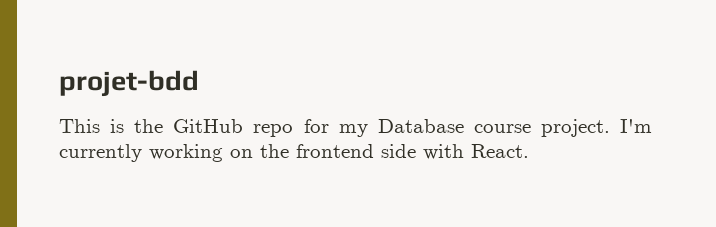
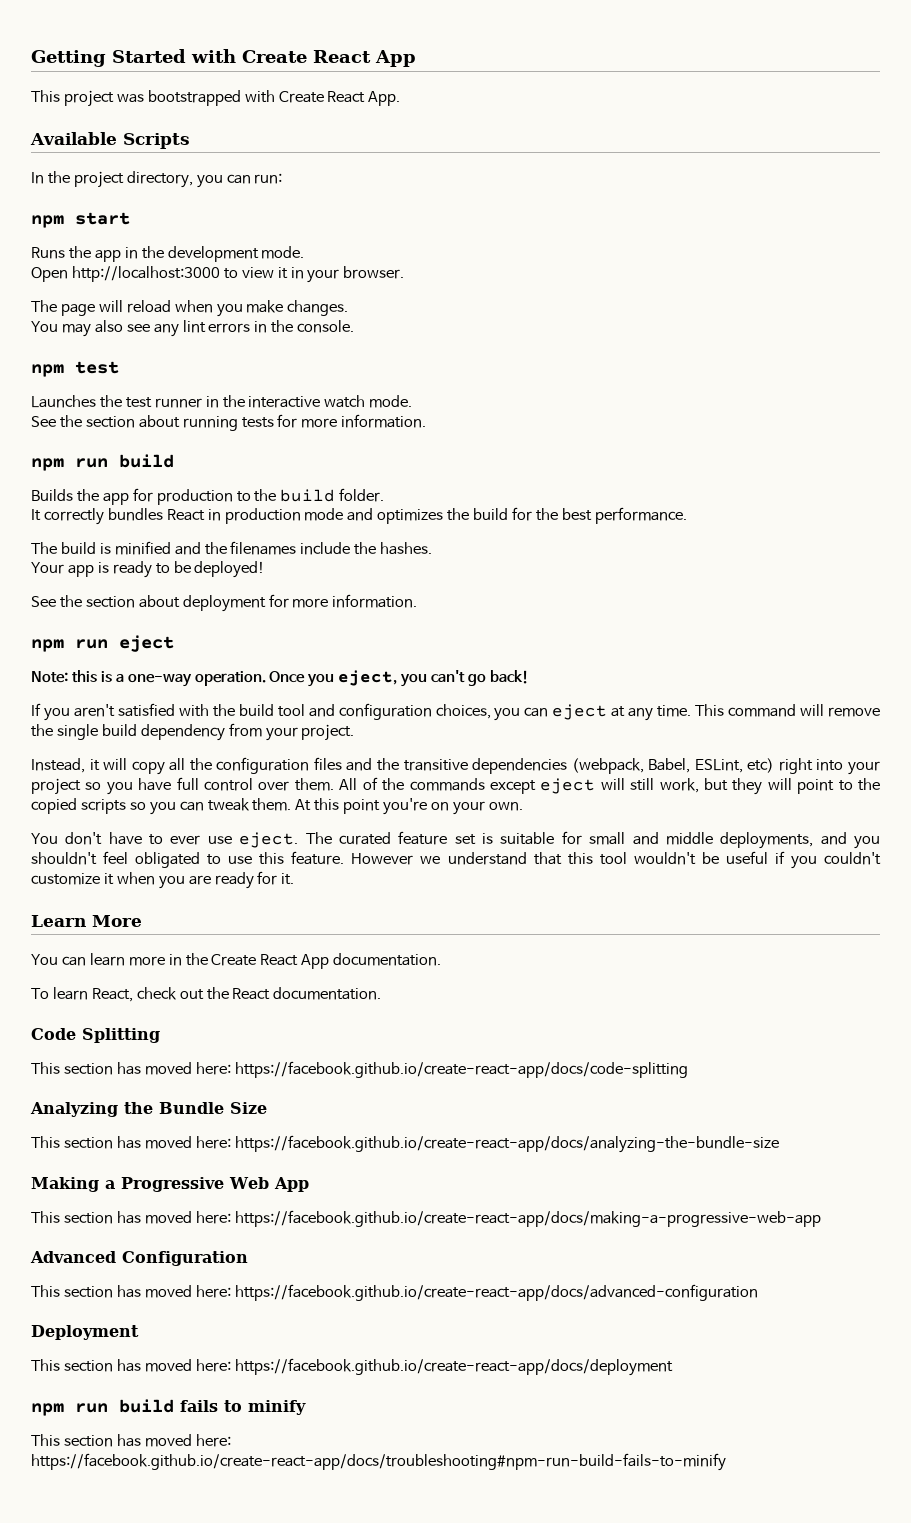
- projet-bdd
- This is the GitHub repo for my Database course project. I'm currently working on the frontend side with React.
+ Getting Started with Create React App
+ This project was bootstrapped with Create React App.
+ Available Scripts
+ In the project directory, you can run:
+ npm start
+ Runs the app in the development mode.
+ Open http://localhost:3000 to view it in your browser.
+ The page will reload when you make changes.
+ You may also see any lint errors in the console.
+ npm test
+ Launches the test runner in the interactive watch mode.
+ See the section about running tests for more information.
+ npm run build
+ Builds the app for production to the build folder.
+ It correctly bundles React in production mode and optimizes the build for the best performance.
+ The build is minified and the filenames include the hashes.
+ Your app is ready to be deployed!
+ See the section about deployment for more information.
+ npm run eject
+ Note: this is a one-way operation. Once you eject, you can't go back!
+ If you aren't satisfied with the build tool and configuration choices, you can eject at any time. This command will remove the single build dependency from your project.
+ Instead, it will copy all the configuration files and the transitive dependencies (webpack, Babel, ESLint, etc) right into your project so you have full control over them. All of the commands except eject will still work, but they will point to the copied scripts so you can tweak them. At this point you're on your own.
+ You don't have to ever use eject. The curated feature set is suitable for small and middle deployments, and you shouldn't feel obligated to use this feature. However we understand that this tool wouldn't be useful if you couldn't customize it when you are ready for it.
+ Learn More
+ You can learn more in the Create React App documentation.
+ To learn React, check out the React documentation.
+ Code Splitting
+ This section has moved here: https://facebook.github.io/create-react-app/docs/code-splitting
+ Analyzing the Bundle Size
+ This section has moved here: https://facebook.github.io/create-react-app/docs/analyzing-the-bundle-size
+ Making a Progressive Web App
+ This section has moved here: https://facebook.github.io/create-react-app/docs/making-a-progressive-web-app
+ Advanced Configuration
+ This section has moved here: https://facebook.github.io/create-react-app/docs/advanced-configuration
+ Deployment
+ This section has moved here: https://facebook.github.io/create-react-app/docs/deployment
+ npm run build fails to minify
+ This section has moved here: https://facebook.github.io/create-react-app/docs/troubleshooting#npm-run-build-fails-to-minify

